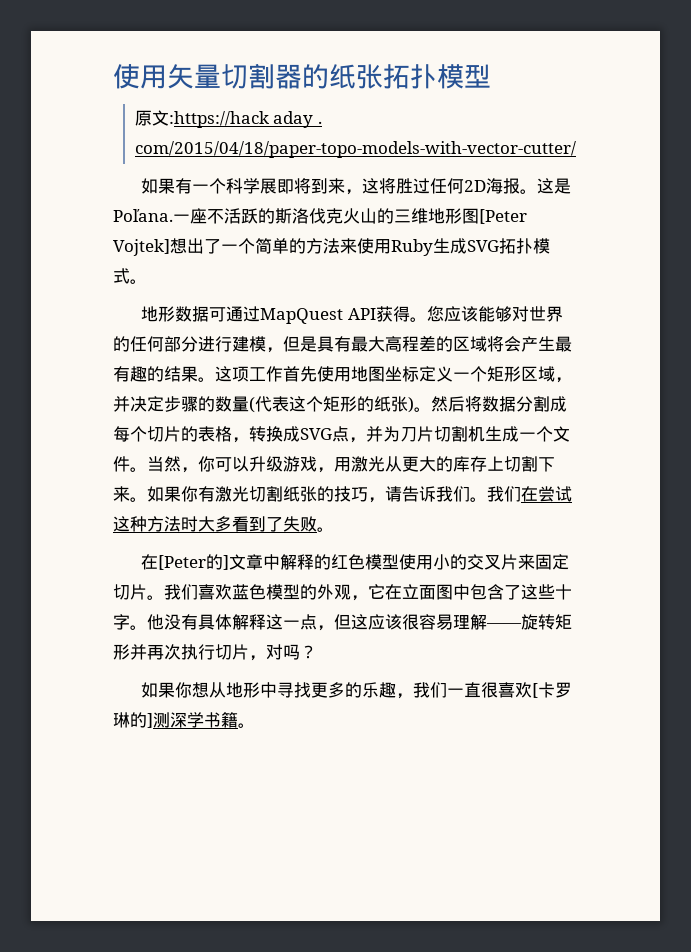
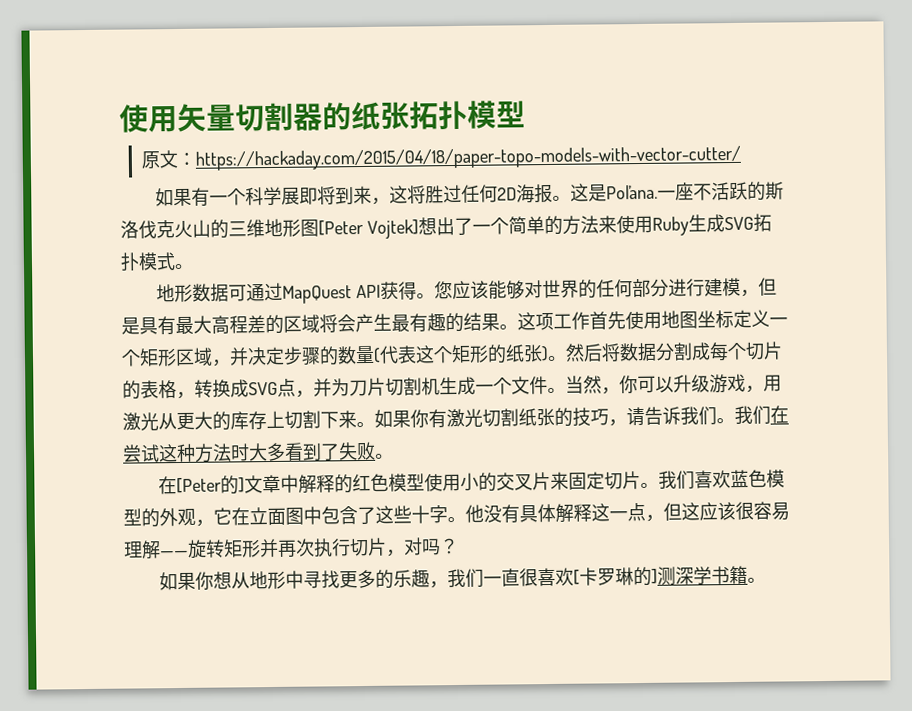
- 原文:https://hack aday . com/2015/04/18/paper-topo-models-with-vector-cutter/
+ 原文：https://hackaday.com/2015/04/18/paper-topo-models-with-vector-cutter/

